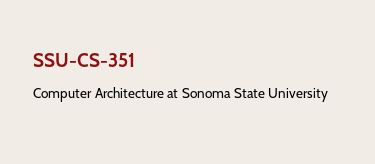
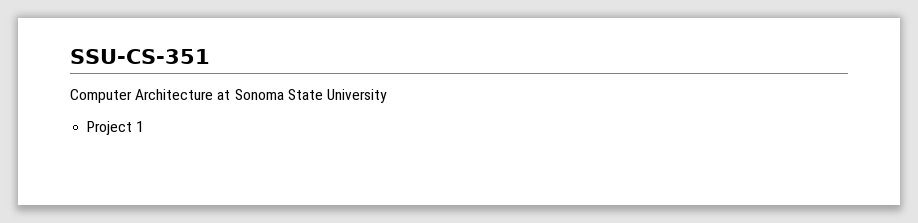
+ Project 1

